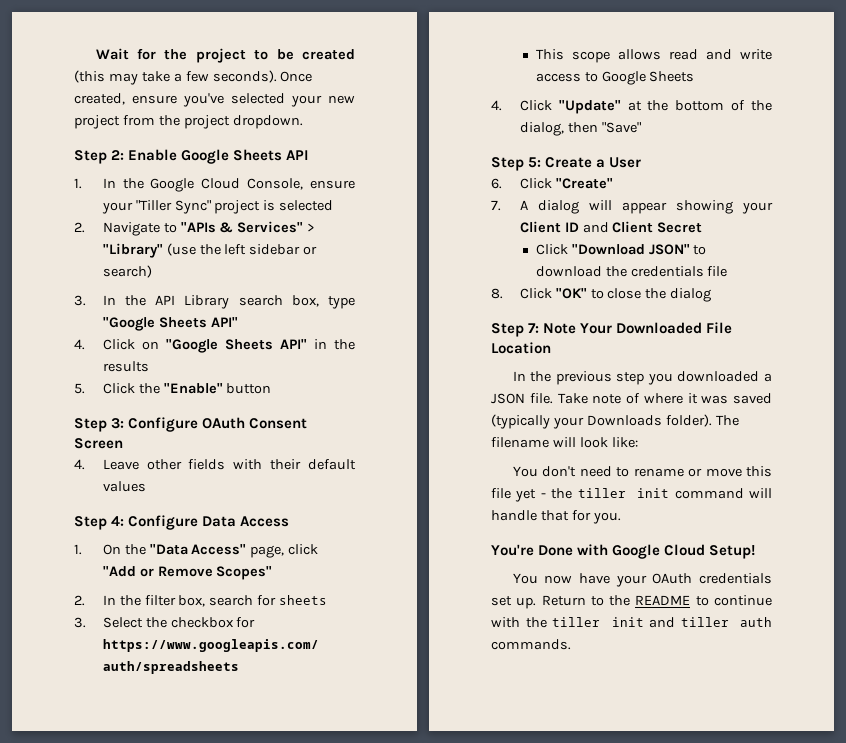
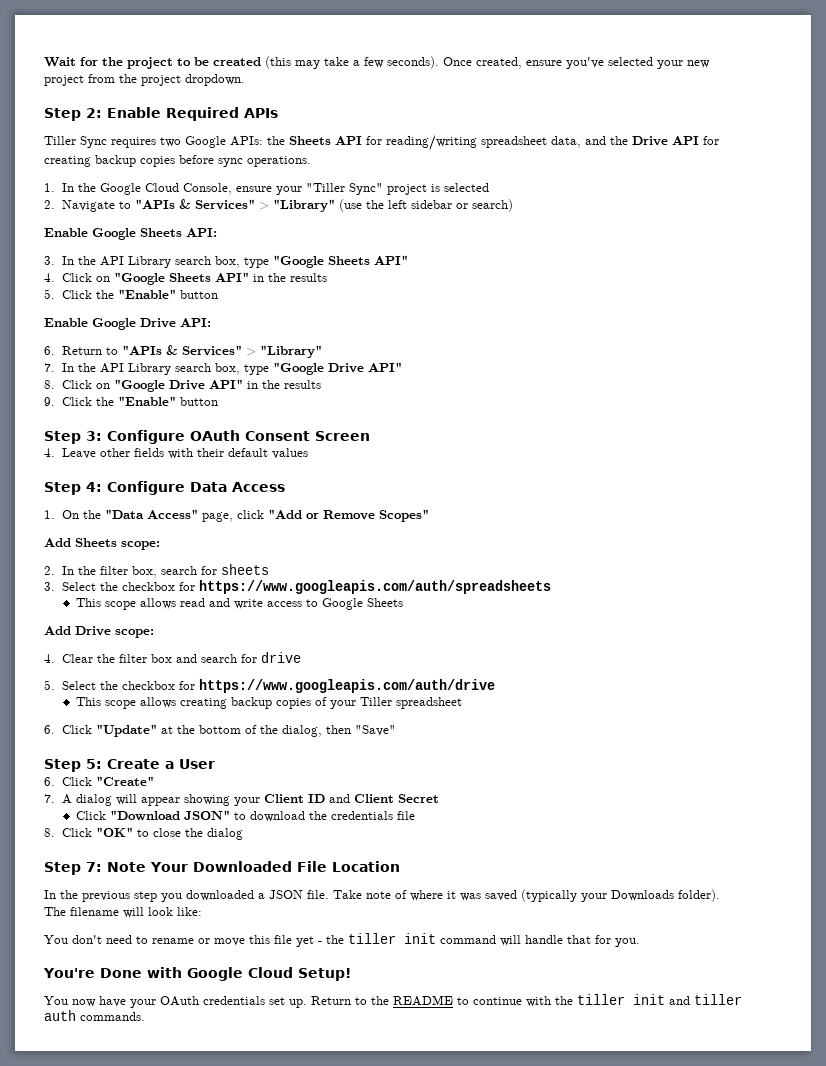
- Step 2: Enable Google Sheets API
+ Step 2: Enable Required APIs
+ Tiller Sync requires two Google APIs: the Sheets API for reading/writing spreadsheet data, and the Drive API for creating backup copies before sync operations.
+ Enable Google Sheets API:
+ Enable Google Drive API:
+ 6. Return to "APIs & Services" > "Library"
+ 7. In the API Library search box, type "Google Drive API"
+ 8. Click on "Google Drive API" in the results
+ 9. Click the "Enable" button
+ Add Sheets scope:
- 4. Click "Update" at the bottom of the dialog, then "Save"
+ Add Drive scope:
+ 4. Clear the filter box and search for drive
+ 5. Select the checkbox for https://www.googleapis.com/auth/drive
+ This scope allows creating backup copies of your Tiller spreadsheet
+ 6. Click "Update" at the bottom of the dialog, then "Save"

